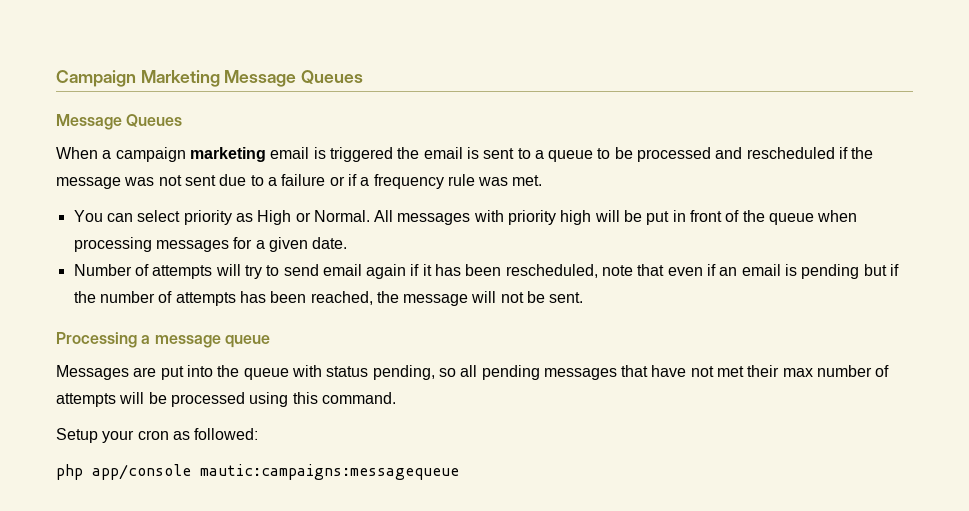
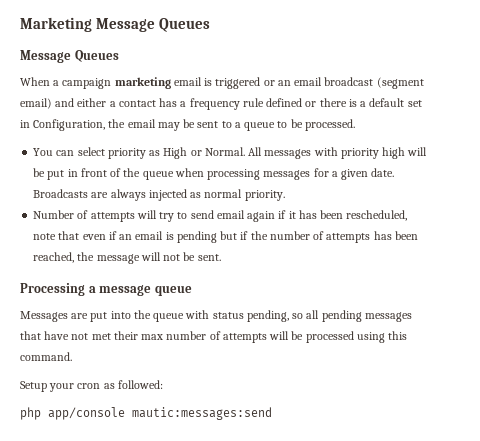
- Campaign Marketing Message Queues
+ Marketing Message Queues
- When a campaign marketing email is triggered the email is sent to a queue to be processed and rescheduled if the message was not sent due to a failure or if a frequency rule was met.
+ When a campaign marketing email is triggered or an email broadcast (segment email) and either a contact has a frequency rule defined or there is a default set in Configuration, the email may be sent to a queue to be processed.
+ Broadcasts are always injected as normal priority.
- php app/console mautic:campaigns:messagequeue
+ php app/console mautic:messages:send

